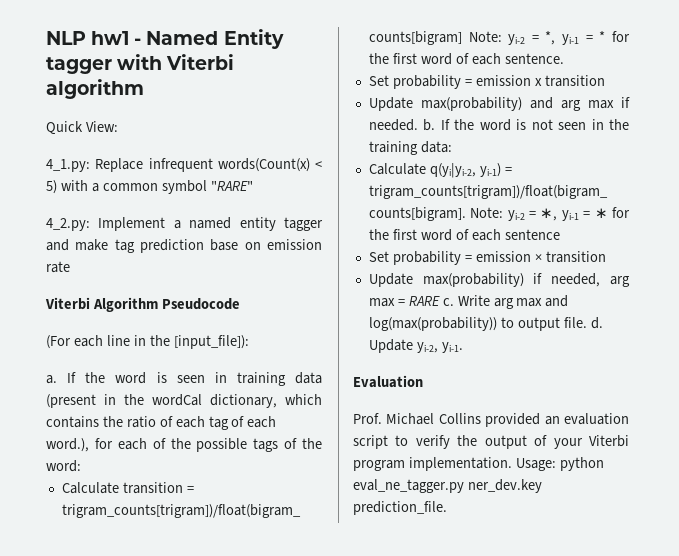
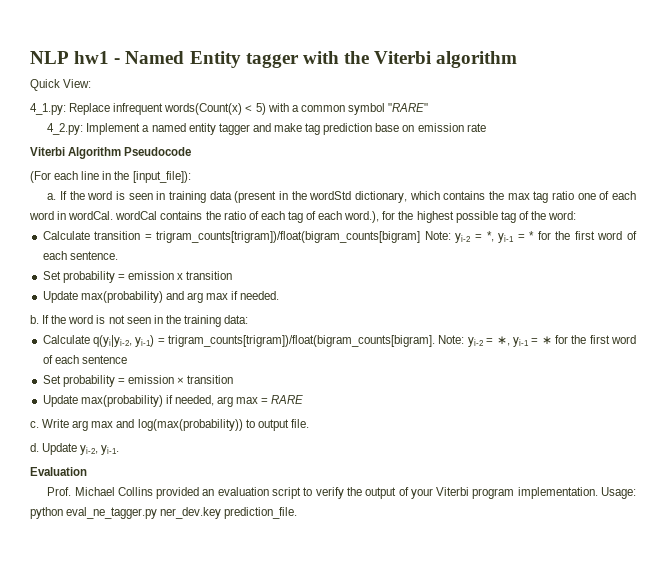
- NLP hw1 - Named Entity tagger with Viterbi algorithm
+ NLP hw1 - Named Entity tagger with the Viterbi algorithm
- If the word is seen in training data (present in the wordCal dictionary, which contains the ratio of each tag of each word.), for each of the possible tags of the word:
+ If the word is seen in training data (present in the wordStd dictionary, which contains the max tag ratio one of each word in wordCal. wordCal contains the ratio of each tag of each word.), for the highest possible tag of the word:
- Update max(probability) and arg max if needed. b.
+ Update max(probability) and arg max if needed.
+ b.
- Update max(probability) if needed, arg max = RARE c.
+ Update max(probability) if needed, arg max = RARE
+ c.
- Write arg max and log(max(probability)) to output file. d.
+ Write arg max and log(max(probability)) to output file.
+ d.

